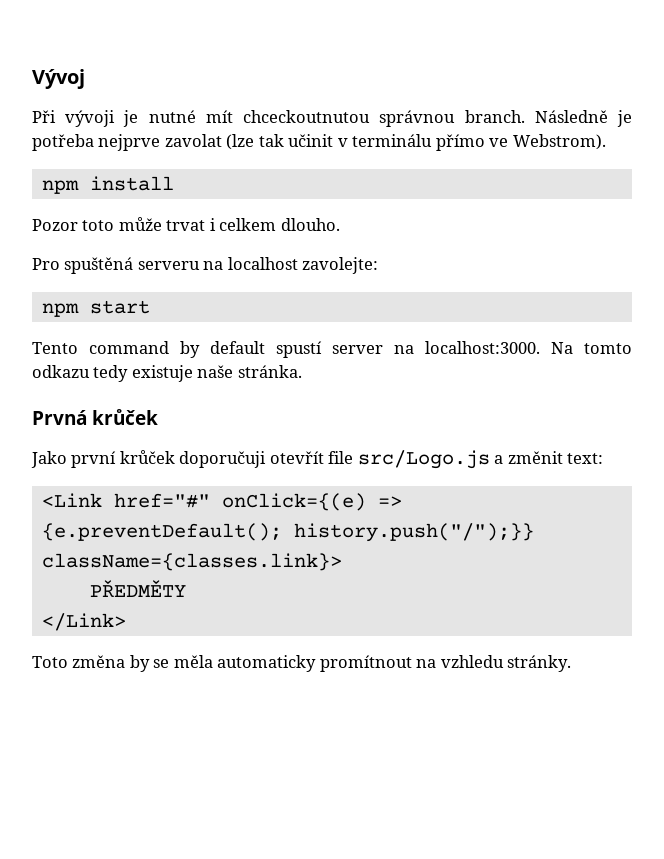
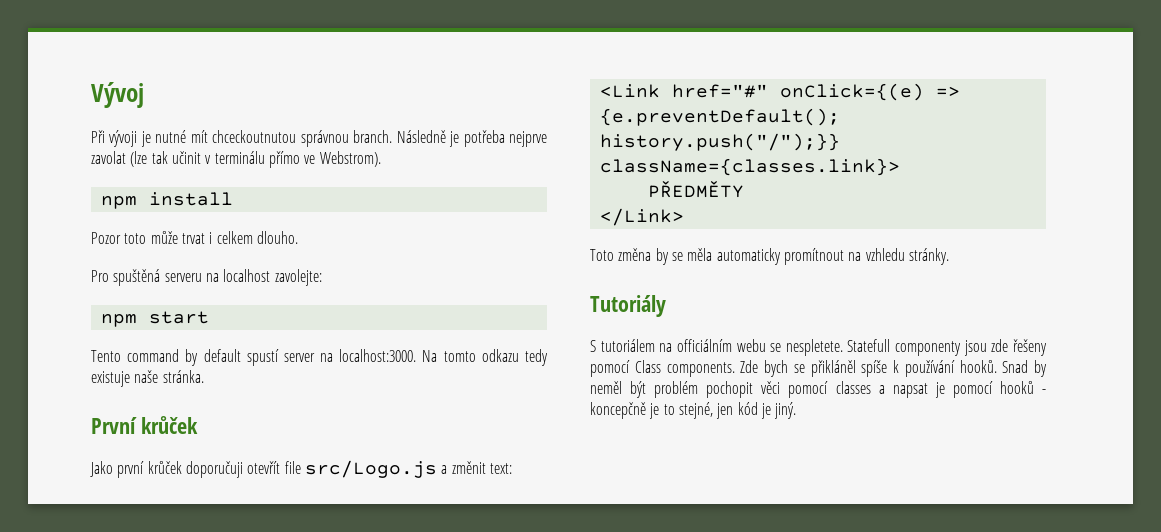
- Prvná krůček
+ První krůček
+ Tutoriály
+ S tutoriálem na officiálním webu se nespletete. Statefull componenty jsou zde řešeny pomocí Class components. Zde bych se přikláněl spíše k používání hooků. Snad by neměl být problém pochopit věci pomocí classes a napsat je pomocí hooků - koncepčně je to stejné, jen kód je jiný.

